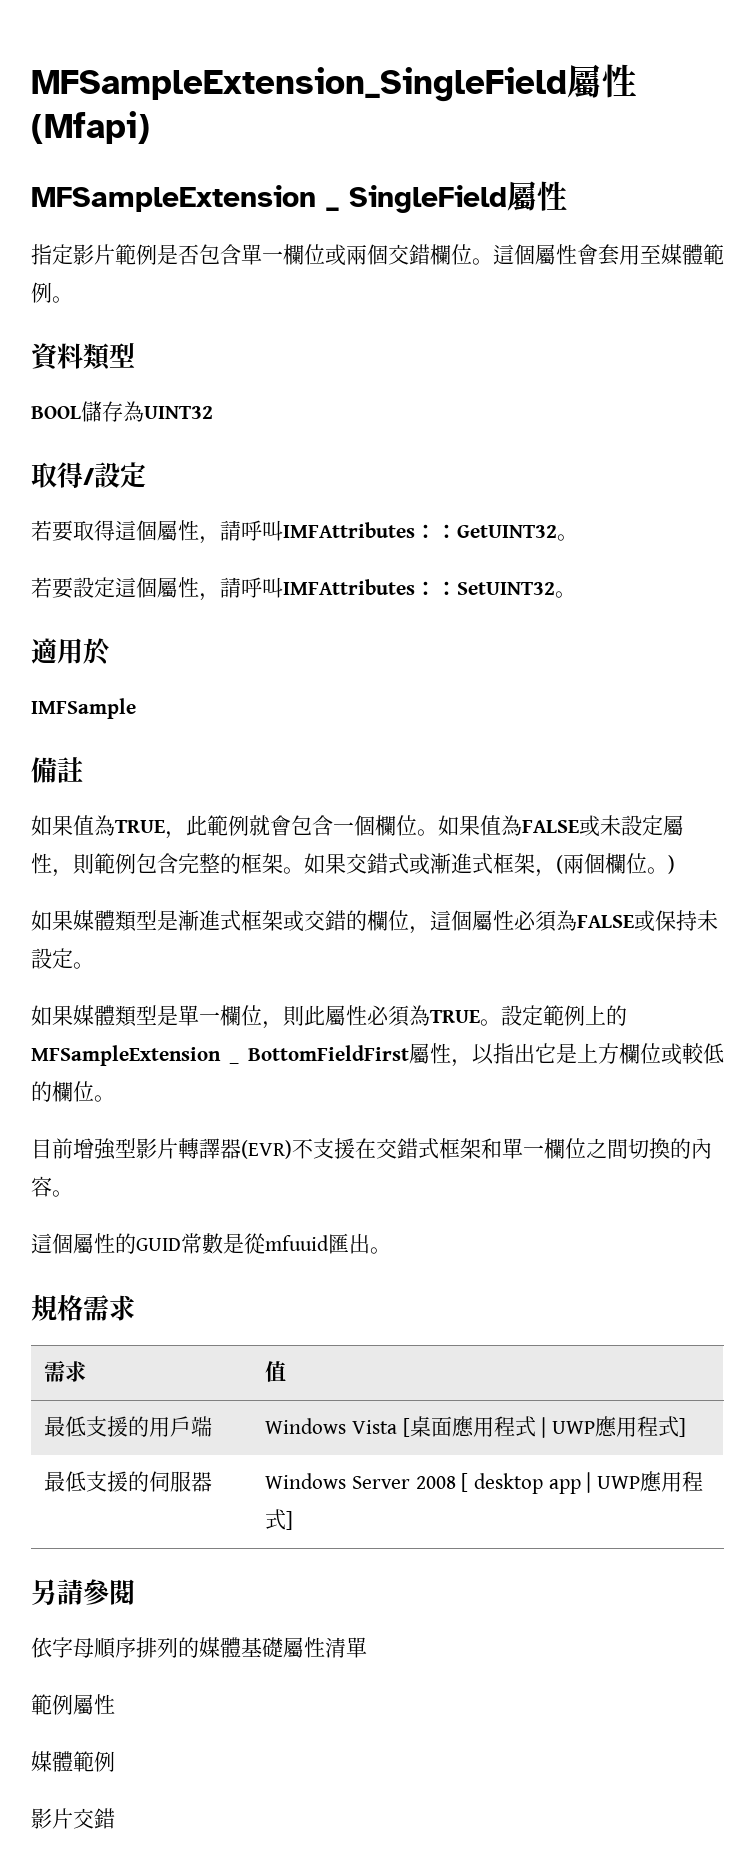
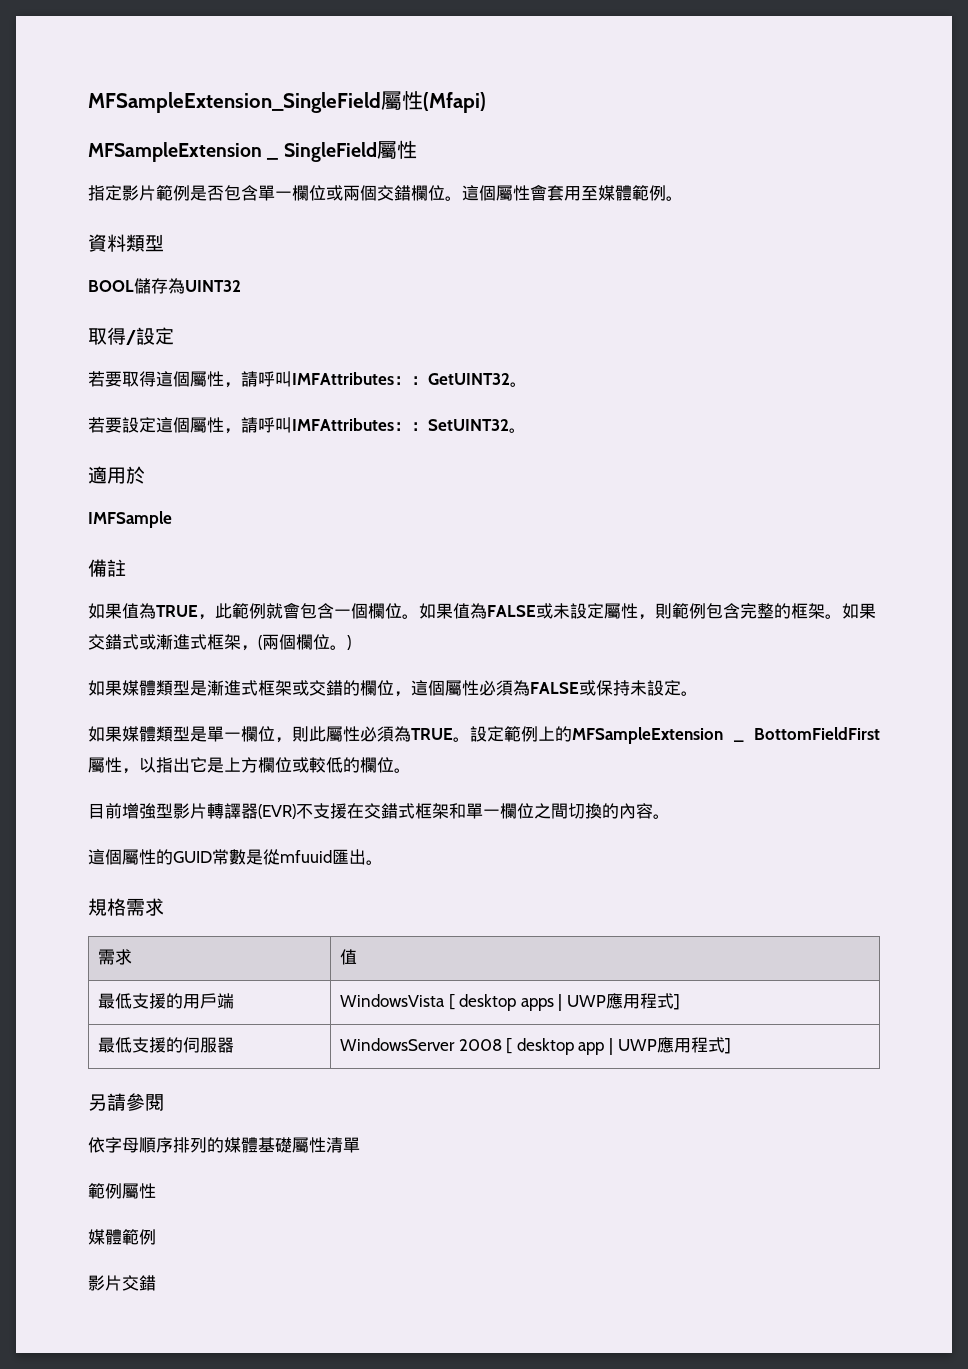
- 最低支援的用戶端 | Windows Vista [桌面應用程式 | UWP應用程式]
+ 最低支援的用戶端 | WindowsVista [ desktop apps | UWP應用程式]
- 最低支援的伺服器 | Windows Server 2008 [ desktop app | UWP應用程式]
+ 最低支援的伺服器 | WindowsServer 2008 [ desktop app | UWP應用程式]

